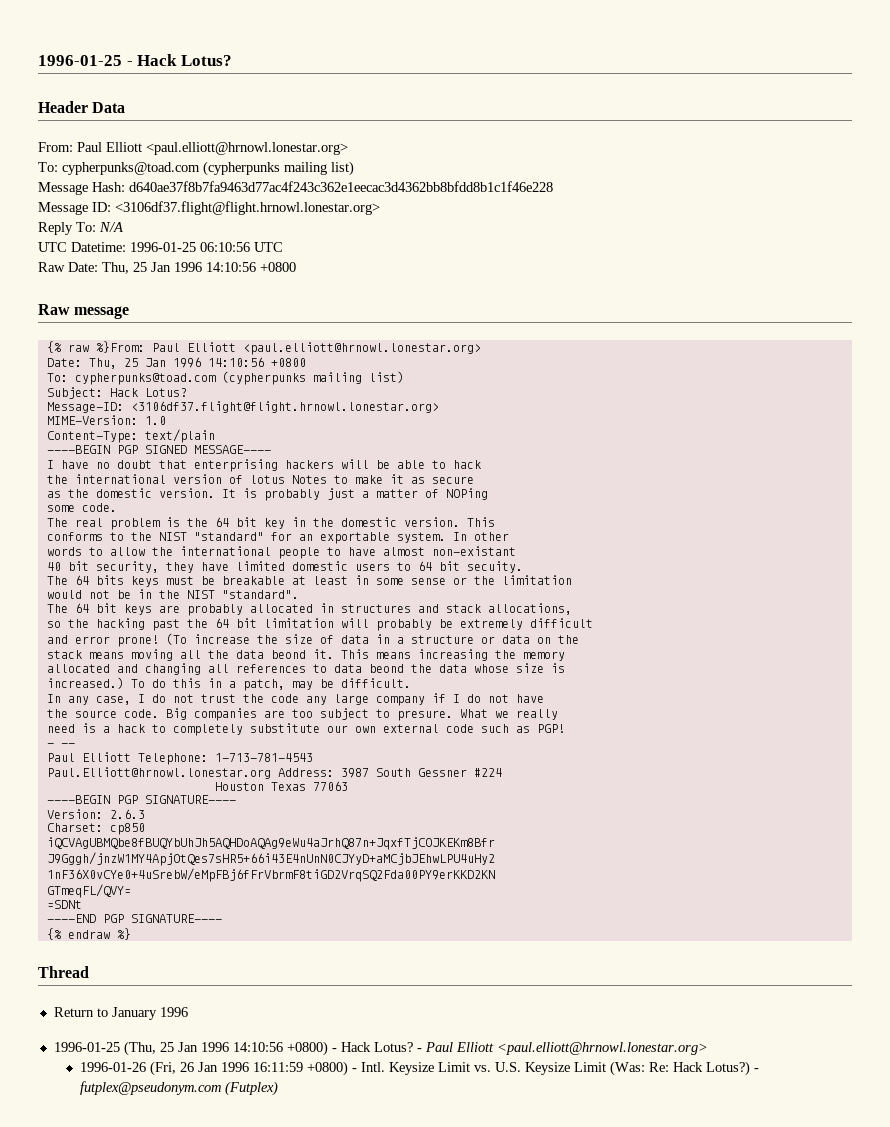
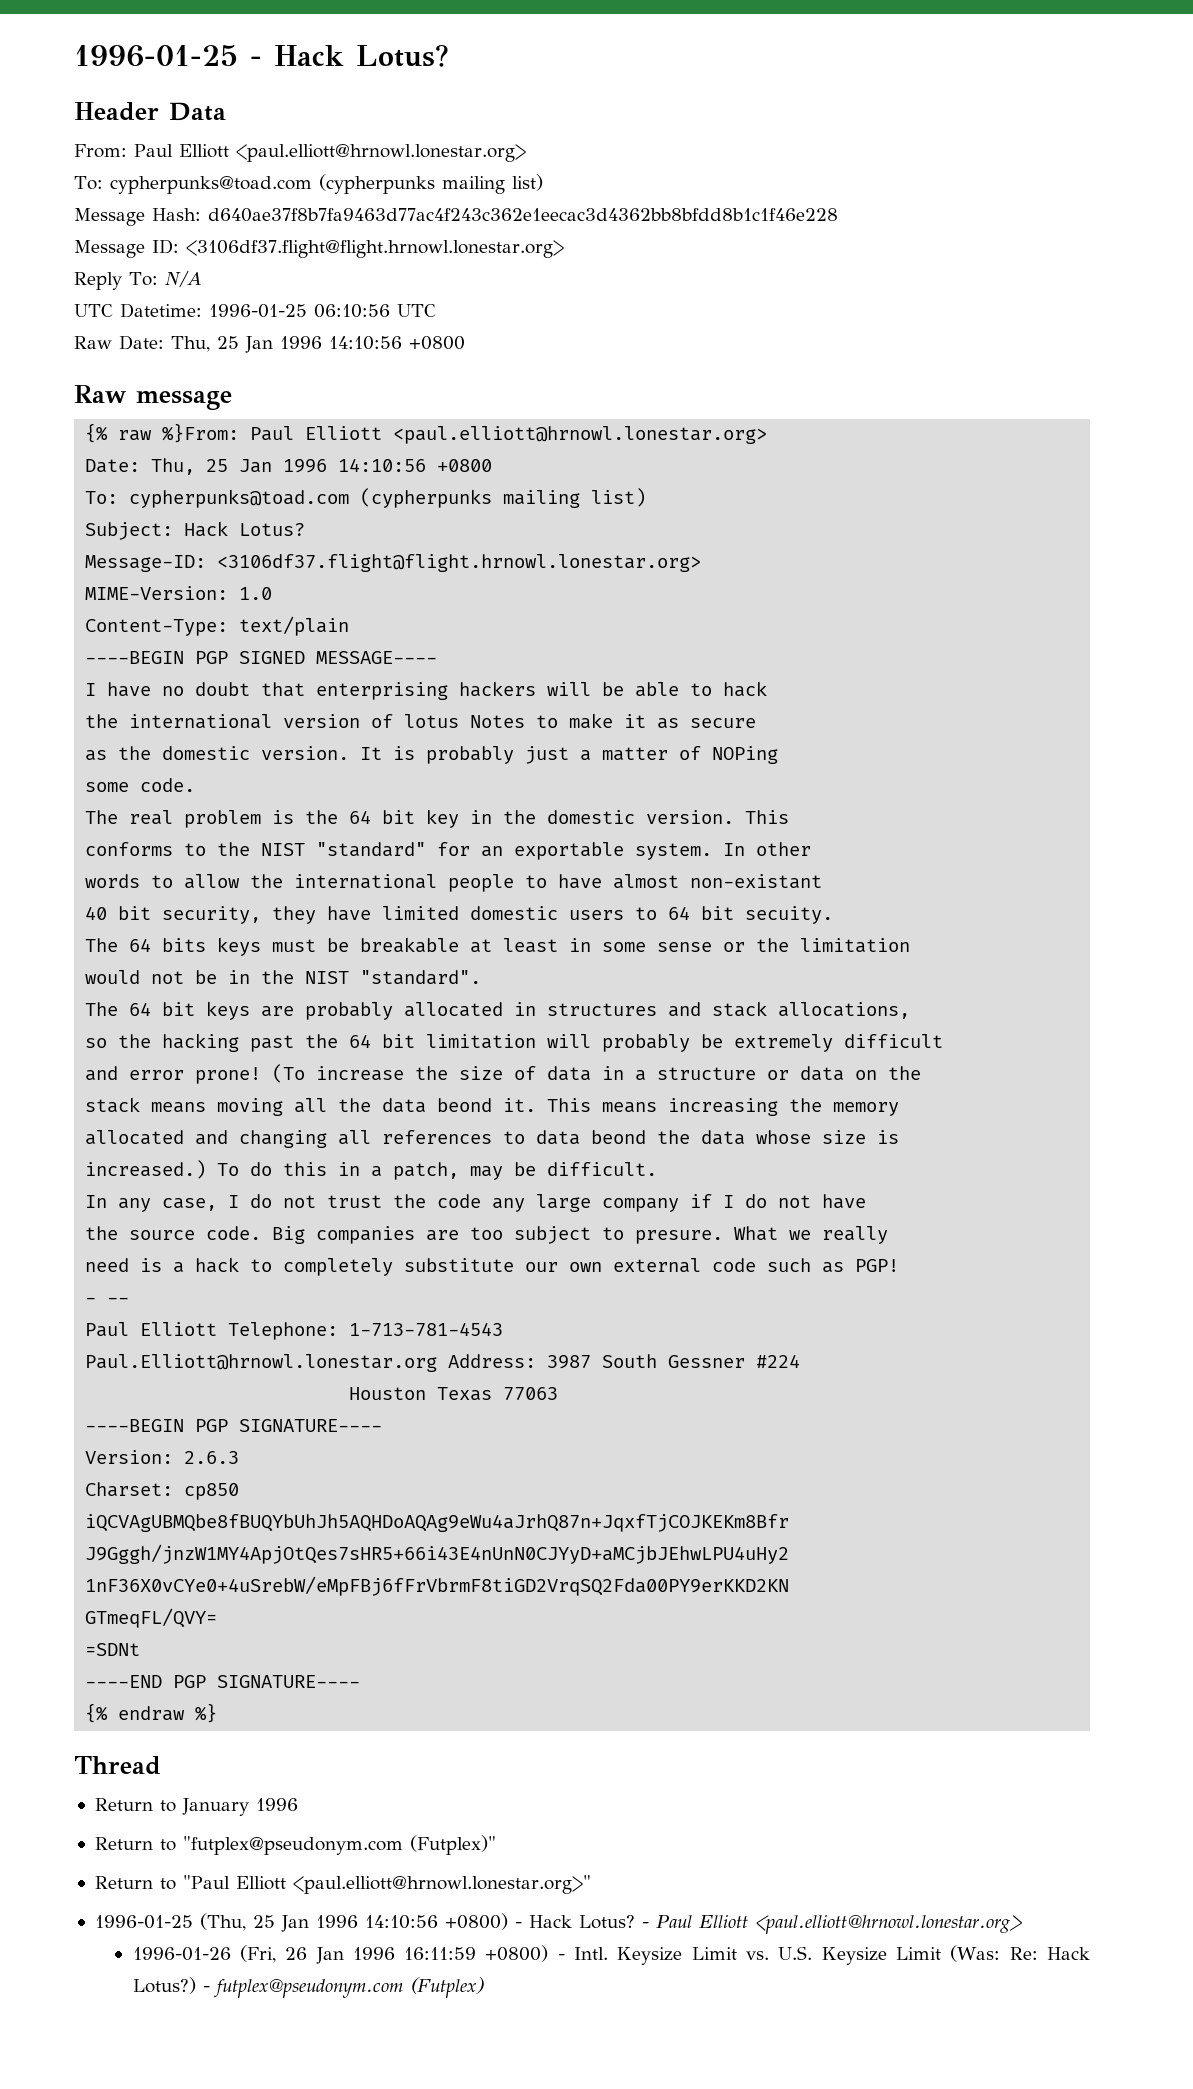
+ Return to "futplex@pseudonym.com (Futplex)"
+ Return to "Paul Elliott <paul.elliott@hrnowl.lonestar.org>"

